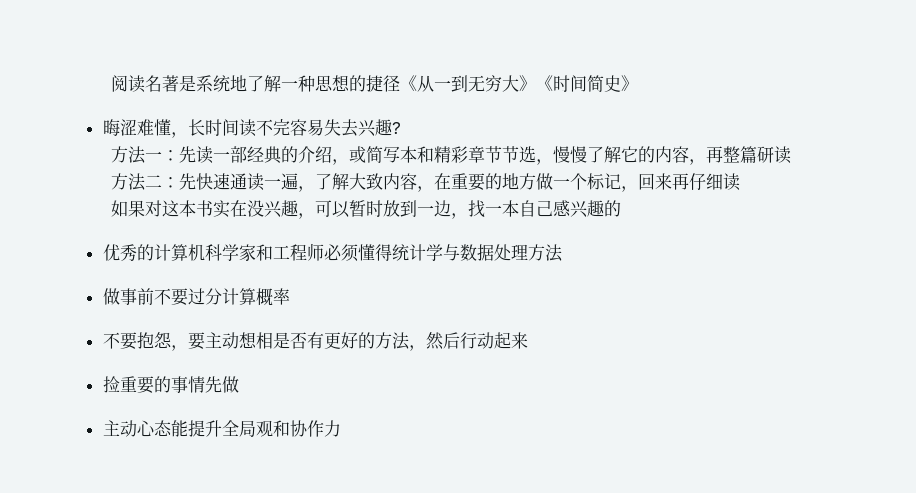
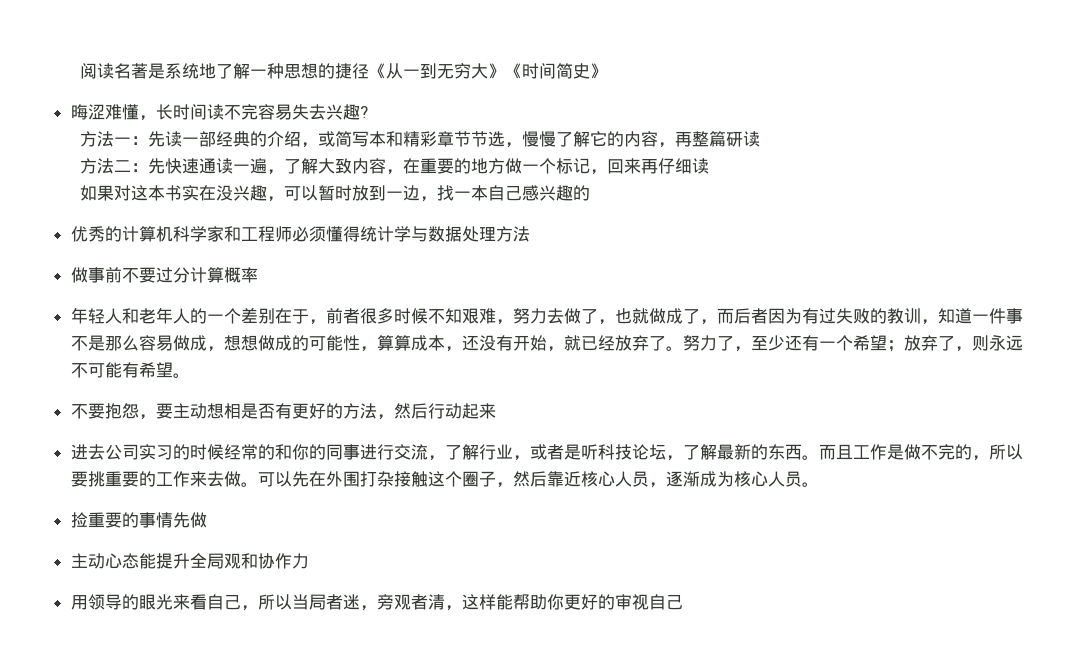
+ 年轻人和老年人的一个差别在于，前者很多时候不知艰难，努力去做了，也就做成了，而后者因为有过失败的教训，知道一件事不是那么容易做成，想想做成的可能性，算算成本，还没有开始，就已经放弃了。努力了，至少还有一个希望；放弃了，则永远不可能有希望。
+ 进去公司实习的时候经常的和你的同事进行交流，了解行业，或者是听科技论坛，了解最新的东西。而且工作是做不完的，所以要挑重要的工作来去做。可以先在外围打杂接触这个圈子，然后靠近核心人员，逐渐成为核心人员。
+ 用领导的眼光来看自己，所以当局者迷，旁观者清，这样能帮助你更好的审视自己

